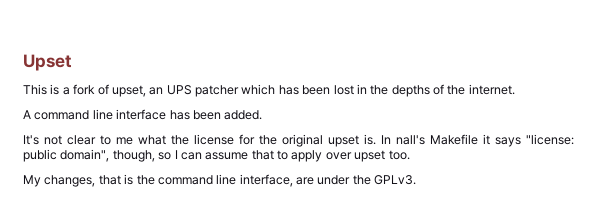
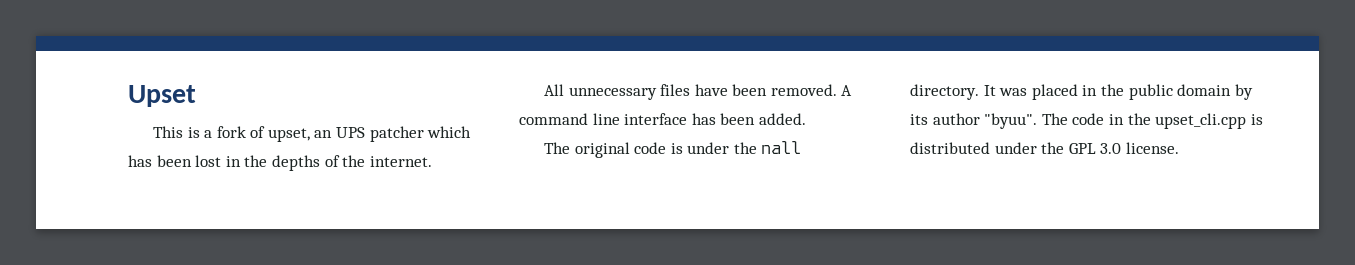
+ All unnecessary files have been removed.
- It's not clear to me what the license for the original upset is. In nall's Makefile it says "license: public domain", though, so I can assume that to apply over upset too.
- My changes, that is the command line interface, are under the GPLv3.
+ The original code is under the nall directory. It was placed in the public domain by its author "byuu". The code in the upset_cli.cpp is distributed under the GPL 3.0 license.

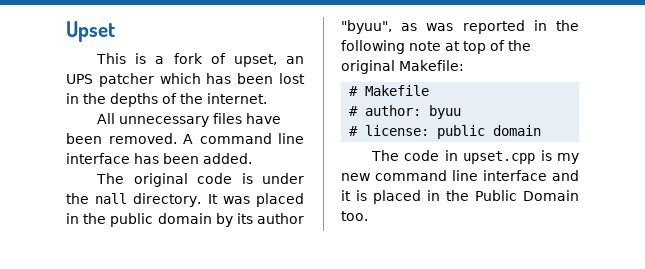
- It was placed in the public domain by its author "byuu". The code in the upset_cli.cpp is distributed under the GPL 3.0 license.
+ It was placed in the public domain by its author "byuu", as was reported in the following note at top of the original Makefile:
+ # Makefile
+ # author: byuu
+ # license: public domain
+ The code in upset.cpp is my new command line interface and it is placed in the Public Domain too.

